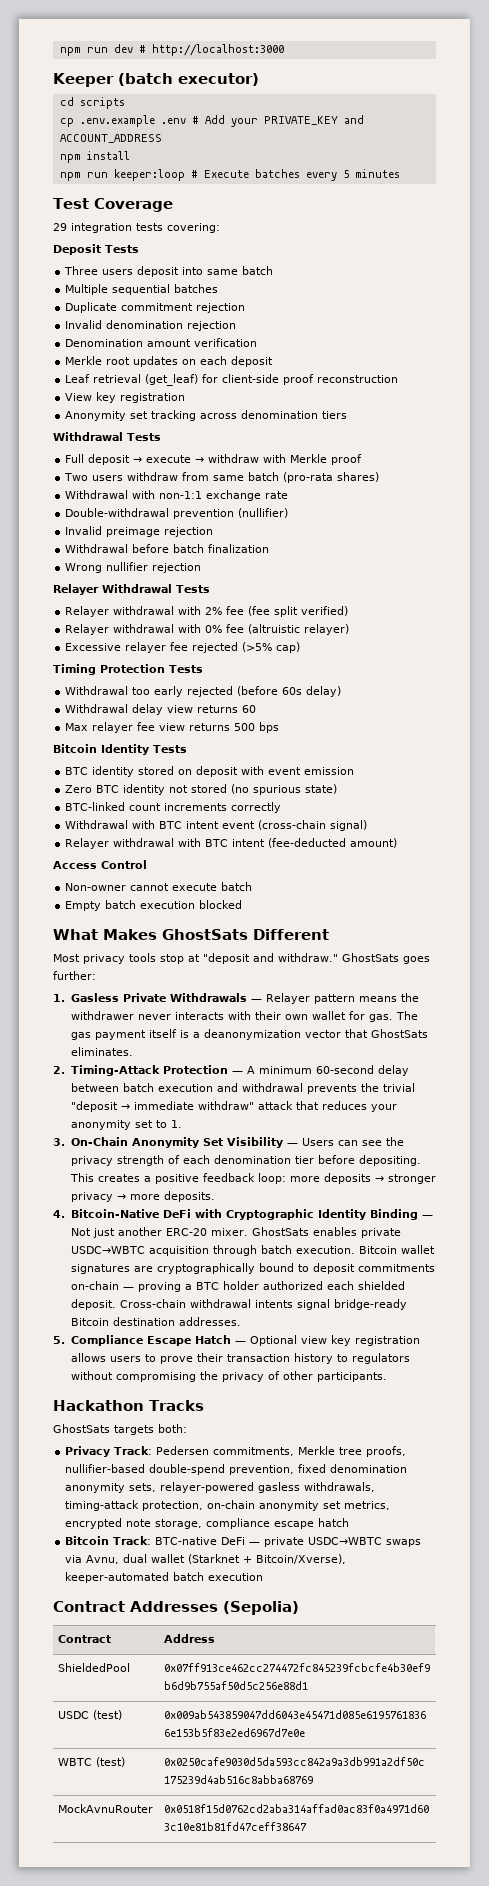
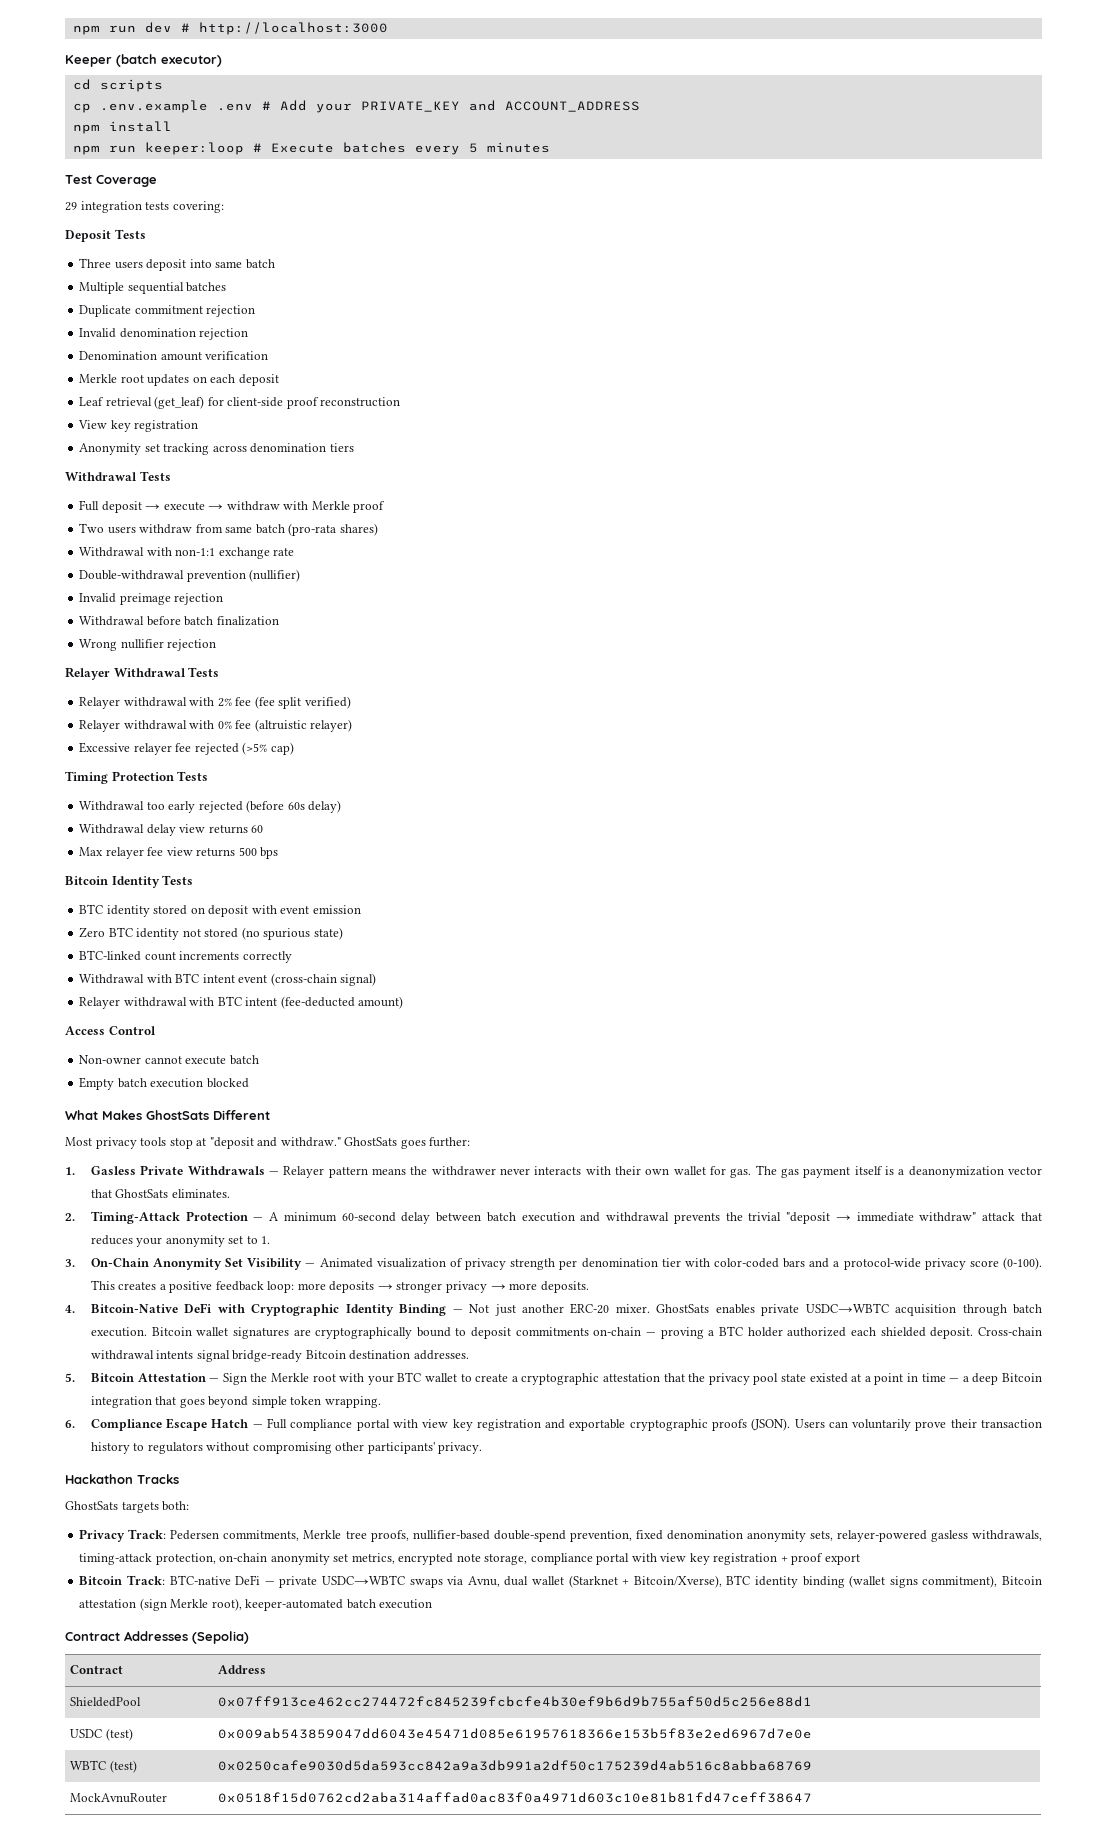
- 3. On-Chain Anonymity Set Visibility — Users can see the privacy strength of each denomination tier before depositing.
+ 3. On-Chain Anonymity Set Visibility — Animated visualization of privacy strength per denomination tier with color-coded bars and a protocol-wide privacy score (0-100).
- 5. Compliance Escape Hatch — Optional view key registration allows users to prove their transaction history to regulators without compromising the privacy of other participants.
+ 5. Bitcoin Attestation — Sign the Merkle root with your BTC wallet to create a cryptographic attestation that the privacy pool state existed at a point in time — a deep Bitcoin integration that goes beyond simple token wrapping.
+ 6. Compliance Escape Hatch — Full compliance portal with view key registration and exportable cryptographic proofs (JSON). Users can voluntarily prove their transaction history to regulators without compromising other participants' privacy.
- Privacy Track: Pedersen commitments, Merkle tree proofs, nullifier-based double-spend prevention, fixed denomination anonymity sets, relayer-powered gasless withdrawals, timing-attack protection, on-chain anonymity set metrics, encrypted note storage, compliance escape hatch
+ Privacy Track: Pedersen commitments, Merkle tree proofs, nullifier-based double-spend prevention, fixed denomination anonymity sets, relayer-powered gasless withdrawals, timing-attack protection, on-chain anonymity set metrics, encrypted note storage, compliance portal with view key registration + proof export
- Bitcoin Track: BTC-native DeFi — private USDC→WBTC swaps via Avnu, dual wallet (Starknet + Bitcoin/Xverse), keeper-automated batch execution
+ Bitcoin Track: BTC-native DeFi — private USDC→WBTC swaps via Avnu, dual wallet (Starknet + Bitcoin/Xverse), BTC identity binding (wallet signs commitment), Bitcoin attestation (sign Merkle root), keeper-automated batch execution

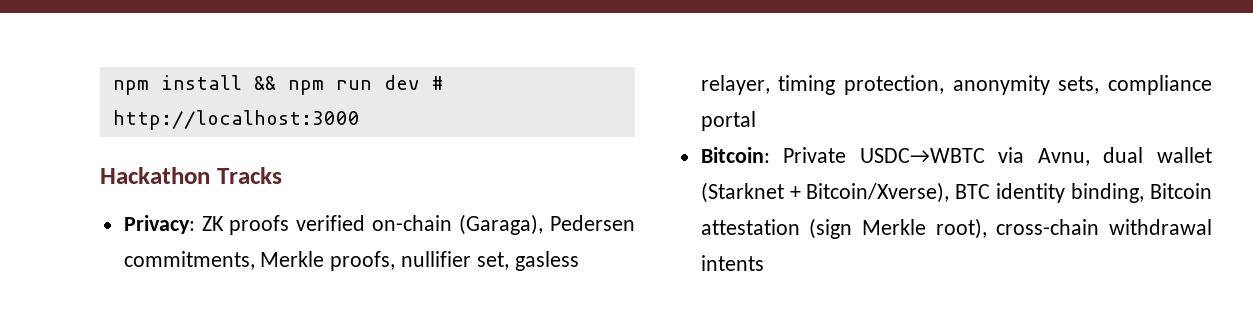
- npm run dev # http://localhost:3000
+ npm install && npm run dev # http://localhost:3000
- Keeper (batch executor)
- cd scripts
- cp .env.example .env # Add your PRIVATE_KEY and ACCOUNT_ADDRESS
- npm install
- npm run keeper:loop # Execute batches every 5 minutes
- Test Coverage
- 29 integration tests covering:
- Deposit Tests
- Three users deposit into same batch
- Multiple sequential batches
- Duplicate commitment rejection
- Invalid denomination rejection
- Denomination amount verification
- Merkle root updates on each deposit
- Leaf retrieval (get_leaf) for client-side proof reconstruction
- View key registration
- Anonymity set tracking across denomination tiers
- Withdrawal Tests
- Full deposit → execute → withdraw with Merkle proof
- Two users withdraw from same batch (pro-rata shares)
- Withdrawal with non-1:1 exchange rate
- Double-withdrawal prevention (nullifier)
- Invalid preimage rejection
- Withdrawal before batch finalization
- Wrong nullifier rejection
- Relayer Withdrawal Tests
- Relayer withdrawal with 2% fee (fee split verified)
- Relayer withdrawal with 0% fee (altruistic relayer)
- Excessive relayer fee rejected (>5% cap)
- Timing Protection Tests
- Withdrawal too early rejected (before 60s delay)
- Withdrawal delay view returns 60
- Max relayer fee view returns 500 bps
- Bitcoin Identity Tests
- BTC identity stored on deposit with event emission
- Zero BTC identity not stored (no spurious state)
- BTC-linked count increments correctly
- Withdrawal with BTC intent event (cross-chain signal)
- Relayer withdrawal with BTC intent (fee-deducted amount)
- Access Control
- Non-owner cannot execute batch
- Empty batch execution blocked
- What Makes GhostSats Different
- Most privacy tools stop at "deposit and withdraw." GhostSats goes further:
- 1. Gasless Private Withdrawals — Relayer pattern means the withdrawer never interacts with their own wallet for gas. The gas payment itself is a deanonymization vector that GhostSats eliminates.
- 2. Timing-Attack Protection — A minimum 60-second delay between batch execution and withdrawal prevents the trivial "deposit → immediate withdraw" attack that reduces your anonymity set to 1.
- 3. On-Chain Anonymity Set Visibility — Animated visualization of privacy strength per denomination tier with color-coded bars and a protocol-wide privacy score (0-100). This creates a positive feedback loop: more deposits → stronger privacy → more deposits.
- 4. Bitcoin-Native DeFi with Cryptographic Identity Binding — Not just another ERC-20 mixer. GhostSats enables private USDC→WBTC acquisition through batch execution. Bitcoin wallet signatures are cryptographically bound to deposit commitments on-chain — proving a BTC holder authorized each shielded deposit. Cross-chain withdrawal intents signal bridge-ready Bitcoin destination addresses.
- 5. Bitcoin Attestation — Sign the Merkle root with your BTC wallet to create a cryptographic attestation that the privacy pool state existed at a point in time — a deep Bitcoin integration that goes beyond simple token wrapping.
- 6. Compliance Escape Hatch — Full compliance portal with view key registration and exportable cryptographic proofs (JSON). Users can voluntarily prove their transaction history to regulators without compromising other participants' privacy.
  Hackathon Tracks
- GhostSats targets both:
- Privacy Track: Pedersen commitments, Merkle tree proofs, nullifier-based double-spend prevention, fixed denomination anonymity sets, relayer-powered gasless withdrawals, timing-attack protection, on-chain anonymity set metrics, encrypted note storage, compliance portal with view key registration + proof export
- Bitcoin Track: BTC-native DeFi — private USDC→WBTC swaps via Avnu, dual wallet (Starknet + Bitcoin/Xverse), BTC identity binding (wallet signs commitment), Bitcoin attestation (sign Merkle root), keeper-automated batch execution
- Contract Addresses (Sepolia)
- Contract | Address
- ShieldedPool | 0x07ff913ce462cc274472fc845239fcbcfe4b30ef9b6d9b755af50d5c256e88d1
- USDC (test) | 0x009ab543859047dd6043e45471d085e61957618366e153b5f83e2ed6967d7e0e
- WBTC (test) | 0x0250cafe9030d5da593cc842a9a3db991a2df50c175239d4ab516c8abba68769
- MockAvnuRouter | 0x0518f15d0762cd2aba314affad0ac83f0a4971d603c10e81b81fd47ceff38647
+ Privacy: ZK proofs verified on-chain (Garaga), Pedersen commitments, Merkle proofs, nullifier set, gasless relayer, timing protection, anonymity sets, compliance portal
+ Bitcoin: Private USDC→WBTC via Avnu, dual wallet (Starknet + Bitcoin/Xverse), BTC identity binding, Bitcoin attestation (sign Merkle root), cross-chain withdrawal intents

